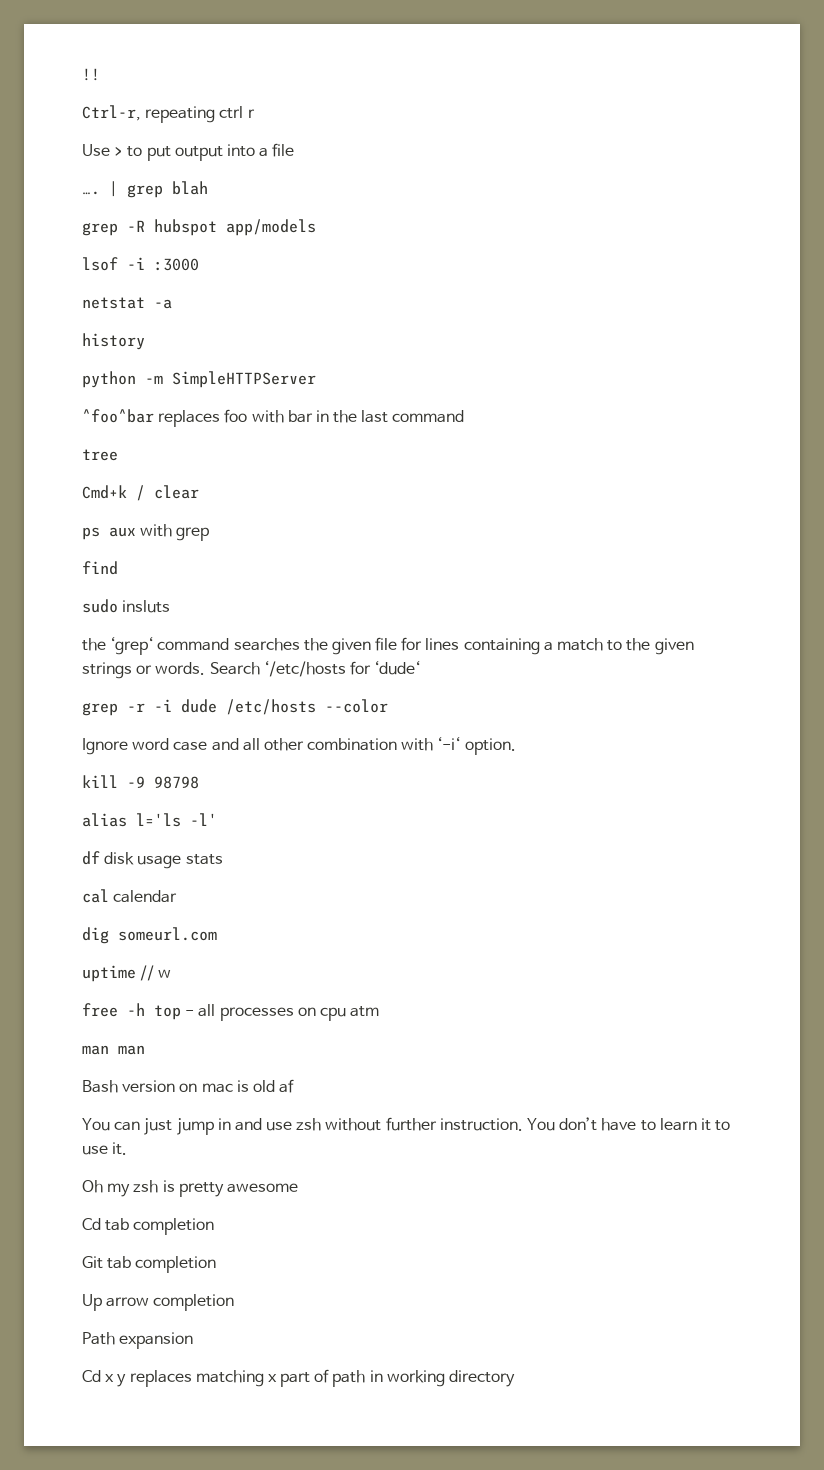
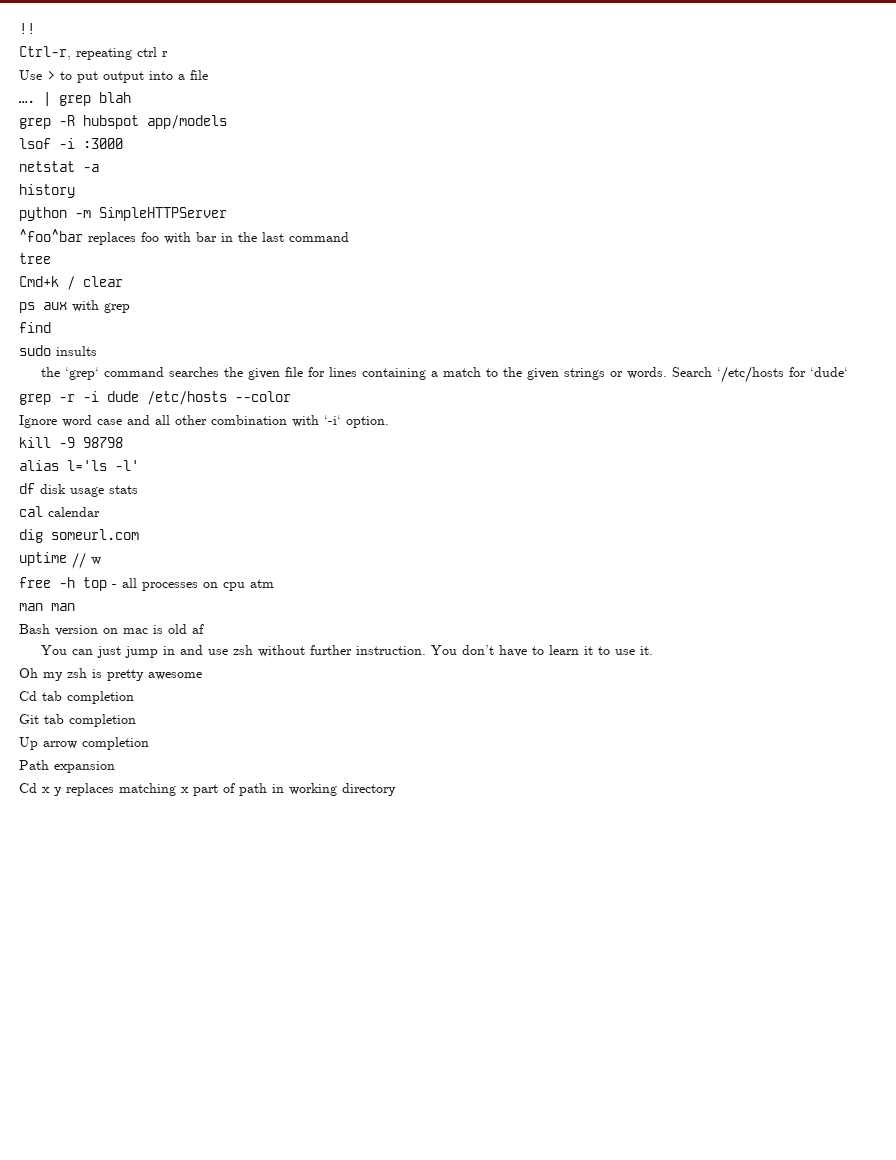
- sudo insluts
+ sudo insults

